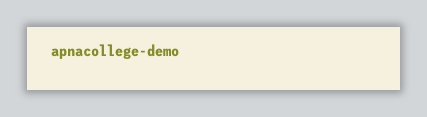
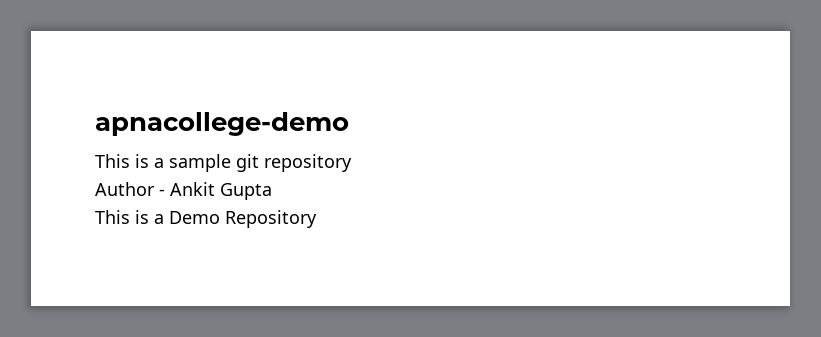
+ This is a sample git repository
+ Author - Ankit Gupta
+ This is a Demo Repository

